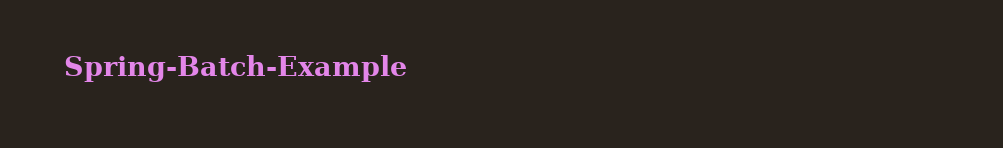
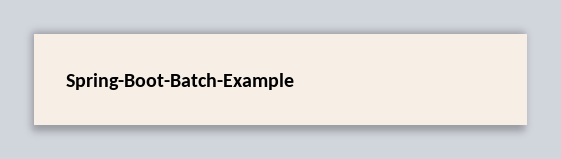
- Spring-Batch-Example
+ Spring-Boot-Batch-Example

